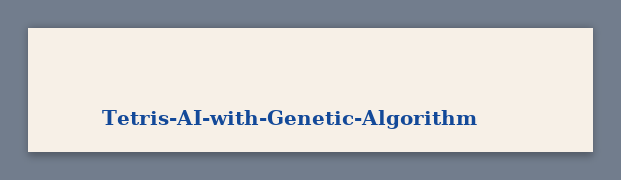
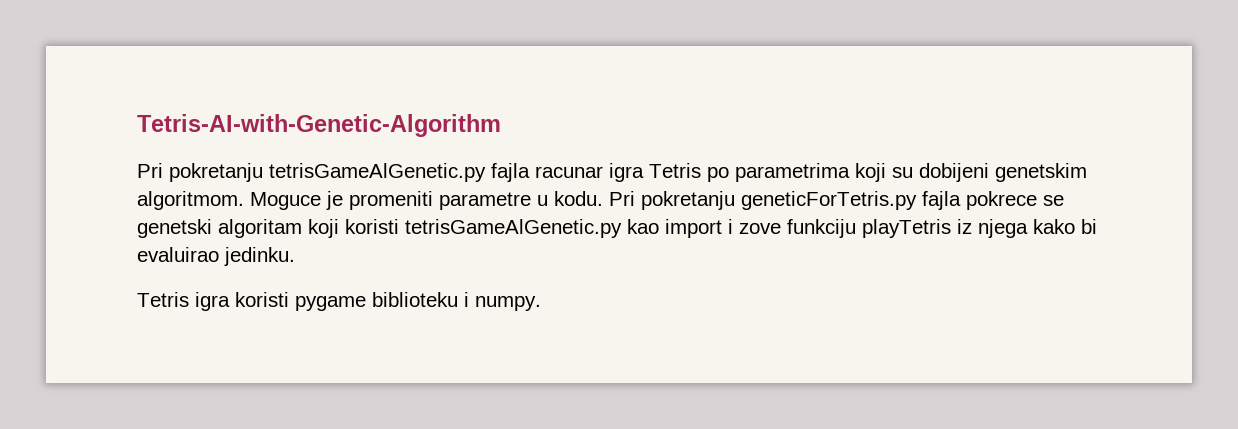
+ Pri pokretanju tetrisGameAlGenetic.py fajla racunar igra Tetris po parametrima koji su dobijeni genetskim algoritmom. Moguce je promeniti parametre u kodu. Pri pokretanju geneticForTetris.py fajla pokrece se genetski algoritam koji koristi tetrisGameAlGenetic.py kao import i zove funkciju playTetris iz njega kako bi evaluirao jedinku.
+ Tetris igra koristi pygame biblioteku i numpy.

